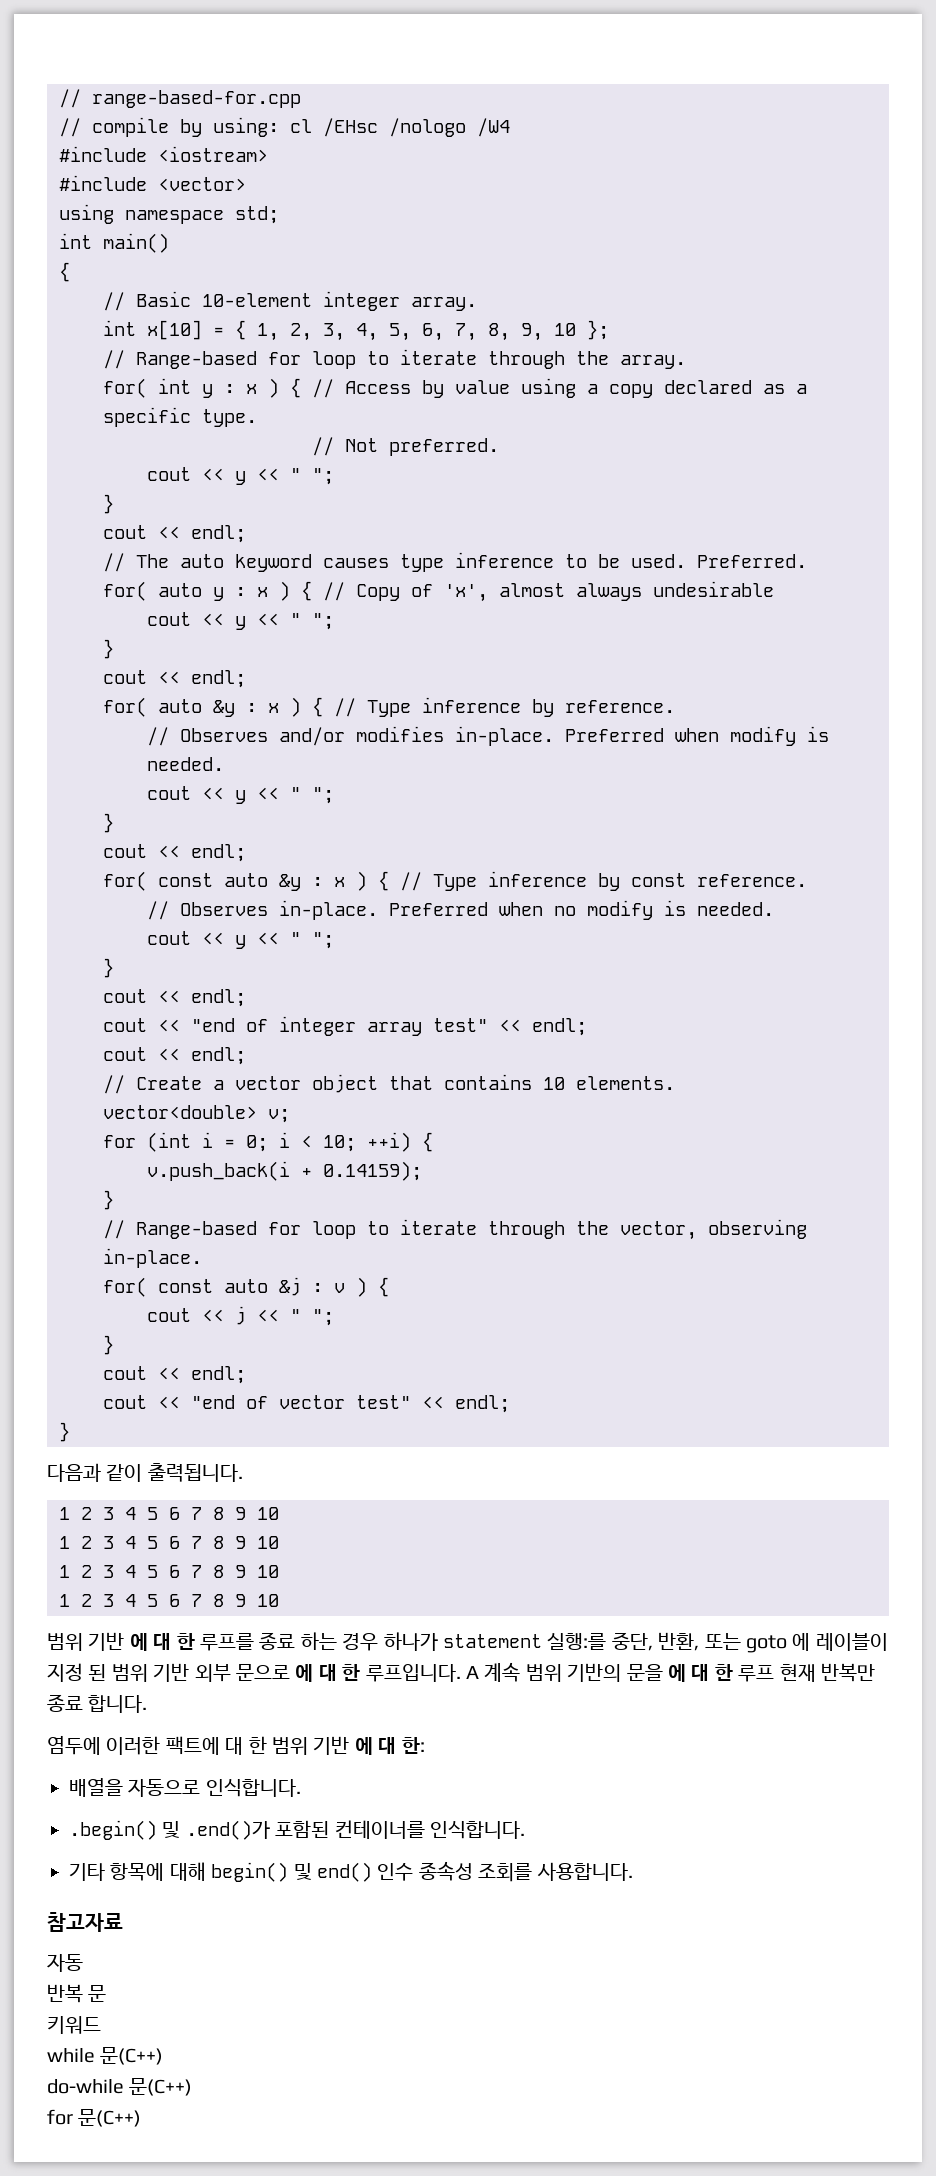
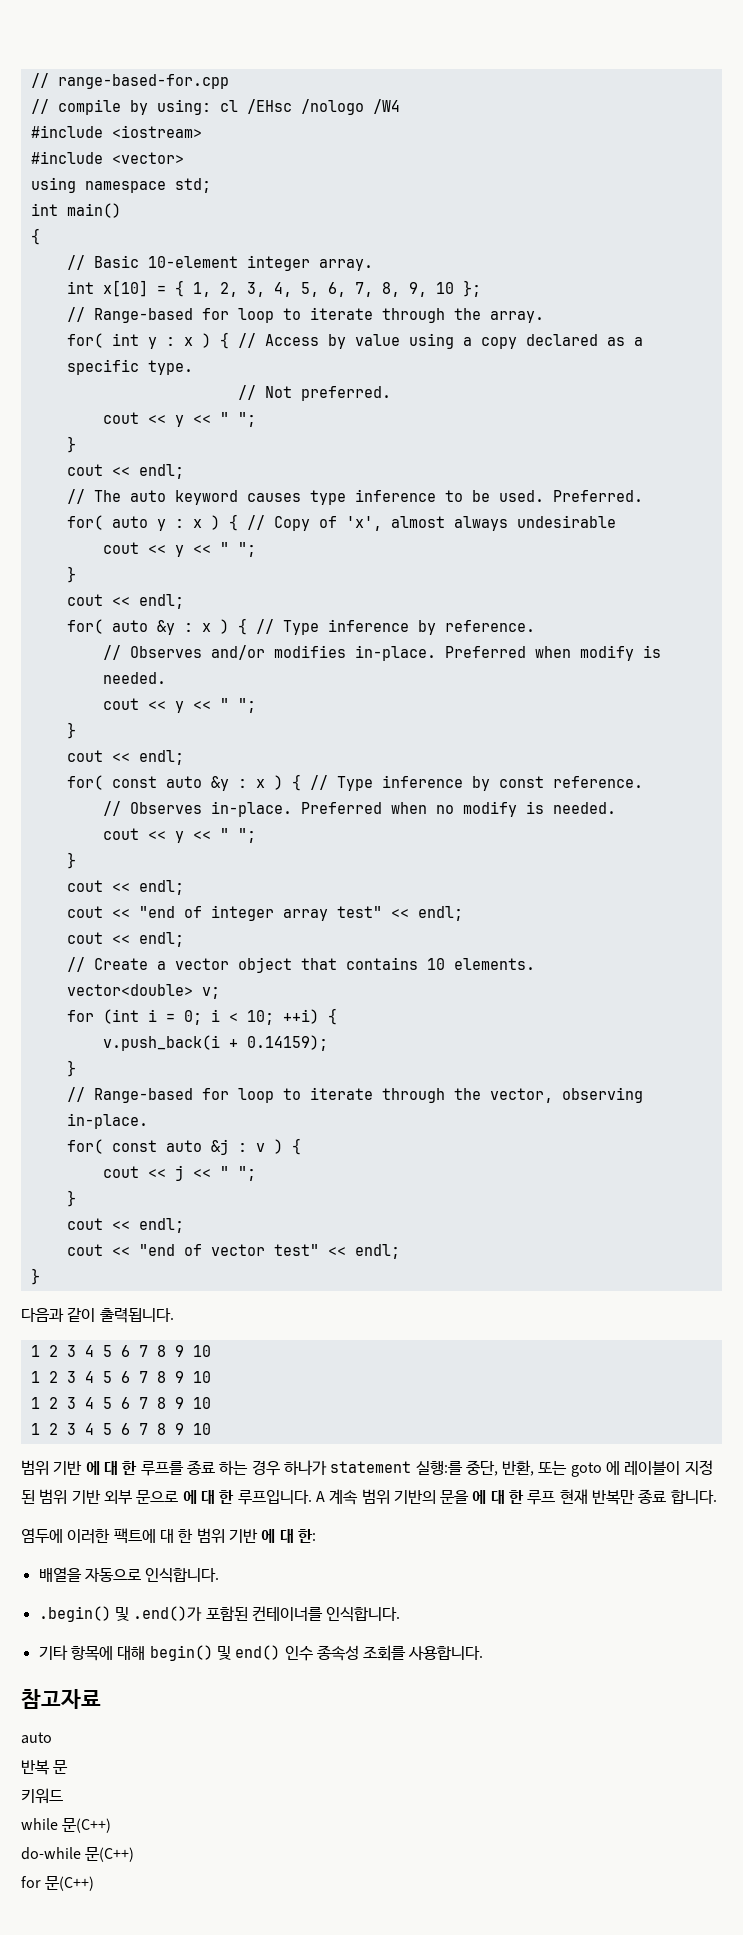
  참고자료
- 자동
+ auto

